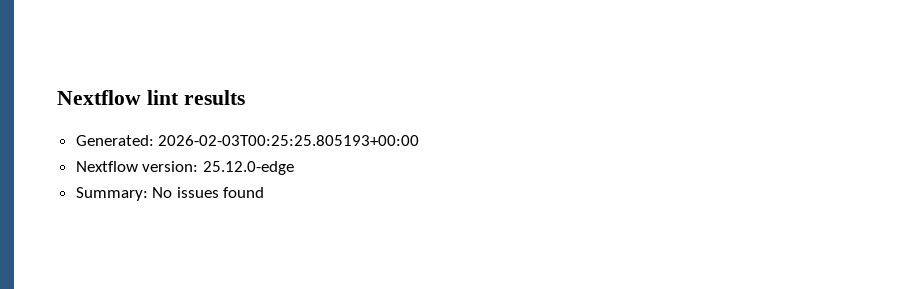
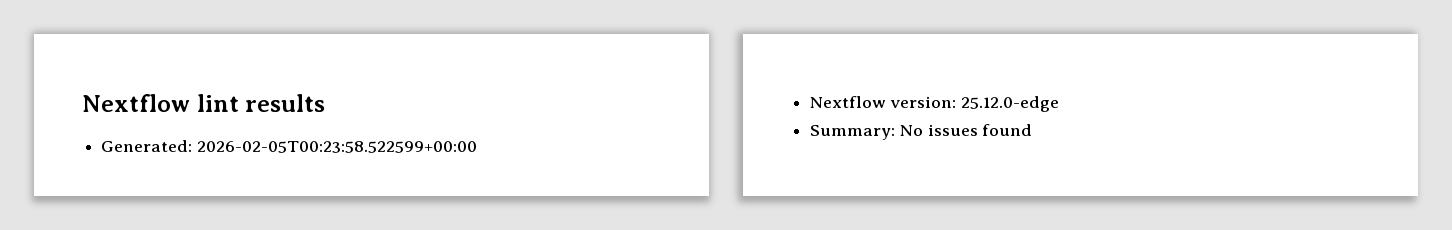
- Generated: 2026-02-03T00:25:25.805193+00:00
+ Generated: 2026-02-05T00:23:58.522599+00:00

